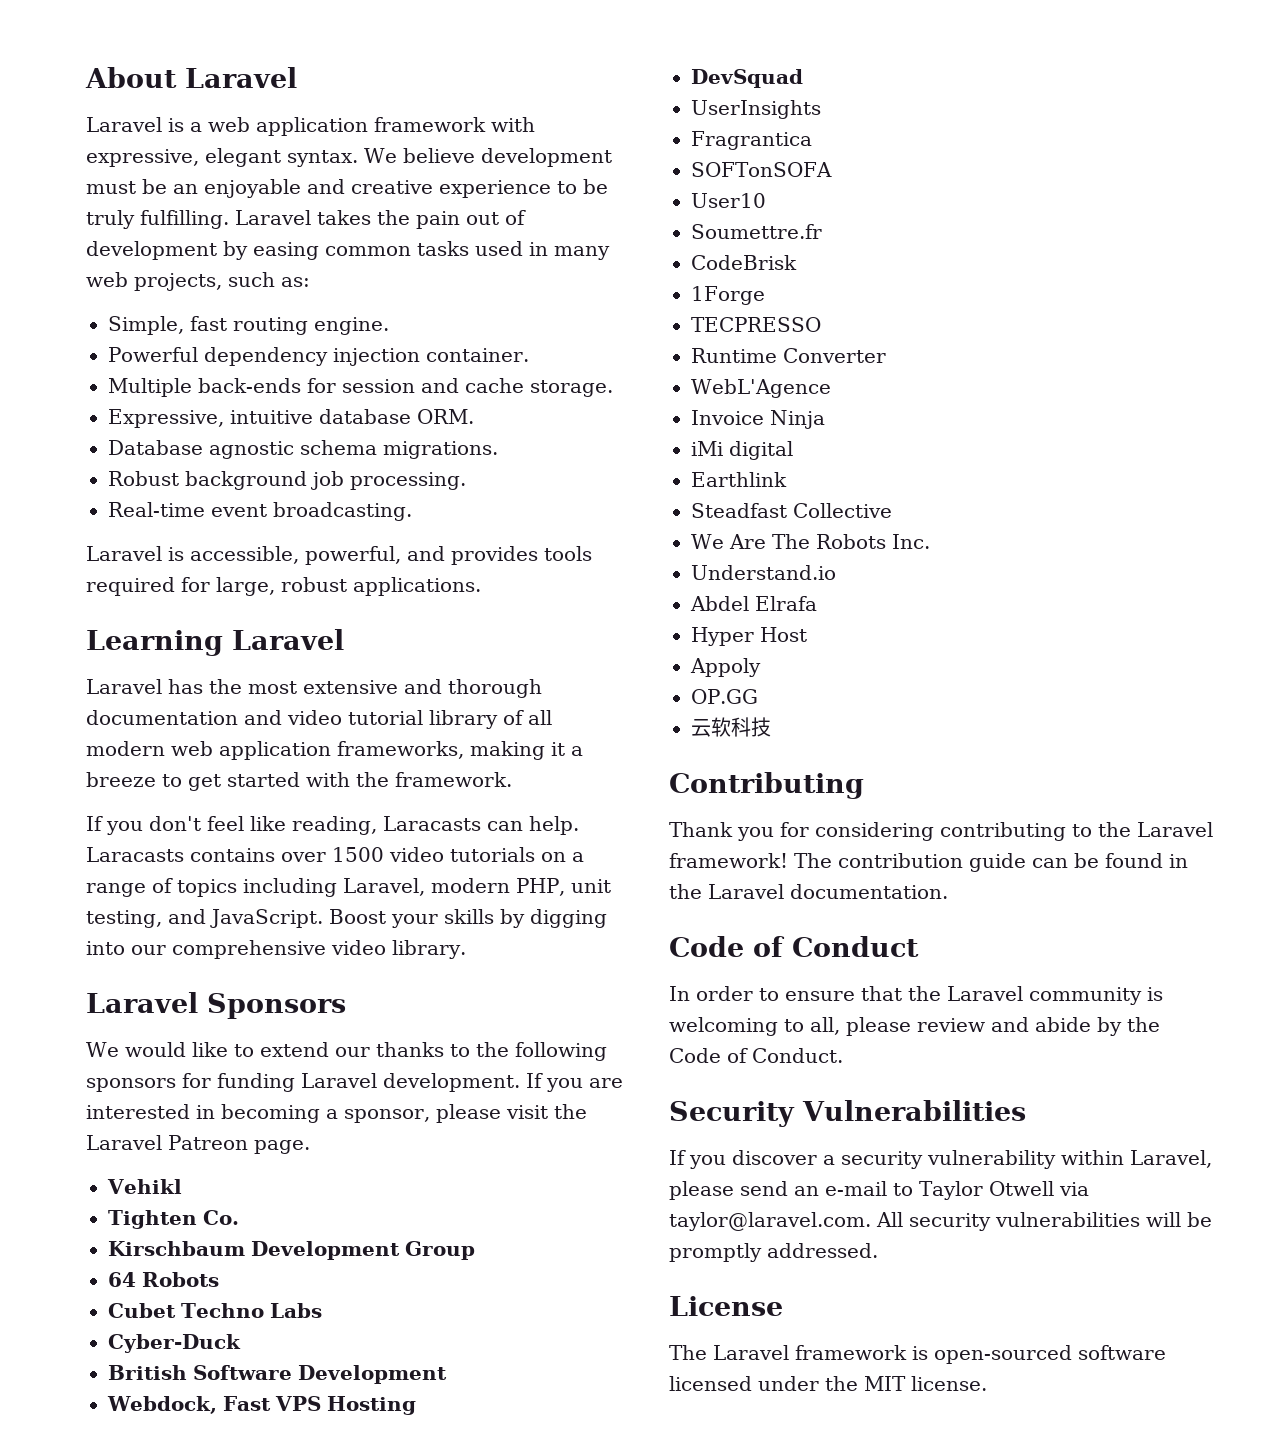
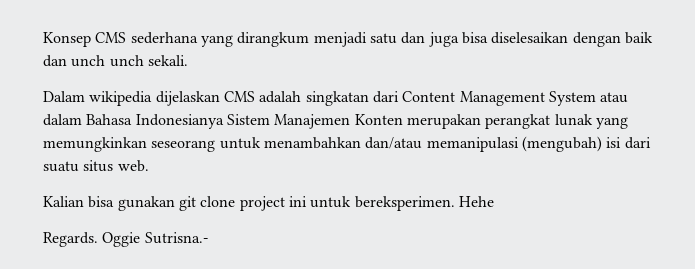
- About Laravel
- Laravel is a web application framework with expressive, elegant syntax. We believe development must be an enjoyable and creative experience to be truly fulfilling. Laravel takes the pain out of development by easing common tasks used in many web projects, such as:
- Simple, fast routing engine.
- Powerful dependency injection container.
- Multiple back-ends for session and cache storage.
- Expressive, intuitive database ORM.
- Database agnostic schema migrations.
- Robust background job processing.
- Real-time event broadcasting.
- Laravel is accessible, powerful, and provides tools required for large, robust applications.
- Learning Laravel
- Laravel has the most extensive and thorough documentation and video tutorial library of all modern web application frameworks, making it a breeze to get started with the framework.
- If you don't feel like reading, Laracasts can help. Laracasts contains over 1500 video tutorials on a range of topics including Laravel, modern PHP, unit testing, and JavaScript. Boost your skills by digging into our comprehensive video library.
- Laravel Sponsors
- We would like to extend our thanks to the following sponsors for funding Laravel development. If you are interested in becoming a sponsor, please visit the Laravel Patreon page.
- Vehikl
- Tighten Co.
- Kirschbaum Development Group
- 64 Robots
- Cubet Techno Labs
- Cyber-Duck
- British Software Development
- Webdock, Fast VPS Hosting
- DevSquad
- UserInsights
- Fragrantica
- SOFTonSOFA
- User10
- Soumettre.fr
- CodeBrisk
- 1Forge
- TECPRESSO
- Runtime Converter
- WebL'Agence
- Invoice Ninja
- iMi digital
- Earthlink
- Steadfast Collective
- We Are The Robots Inc.
- Understand.io
- Abdel Elrafa
- Hyper Host
- Appoly
- OP.GG
- 云软科技
- Contributing
- Thank you for considering contributing to the Laravel framework! The contribution guide can be found in the Laravel documentation.
- Code of Conduct
- In order to ensure that the Laravel community is welcoming to all, please review and abide by the Code of Conduct.
- Security Vulnerabilities
- If you discover a security vulnerability within Laravel, please send an e-mail to Taylor Otwell via taylor@laravel.com. All security vulnerabilities will be promptly addressed.
- License
- The Laravel framework is open-sourced software licensed under the MIT license.
+ Konsep CMS sederhana yang dirangkum menjadi satu dan juga bisa diselesaikan dengan baik dan unch unch sekali.
+ Dalam wikipedia dijelaskan CMS adalah singkatan dari Content Management System atau dalam Bahasa Indonesianya Sistem Manajemen Konten merupakan perangkat lunak yang memungkinkan seseorang untuk menambahkan dan/atau memanipulasi (mengubah) isi dari suatu situs web.
+ Kalian bisa gunakan git clone project ini untuk bereksperimen. Hehe
+ Regards. Oggie Sutrisna.-

